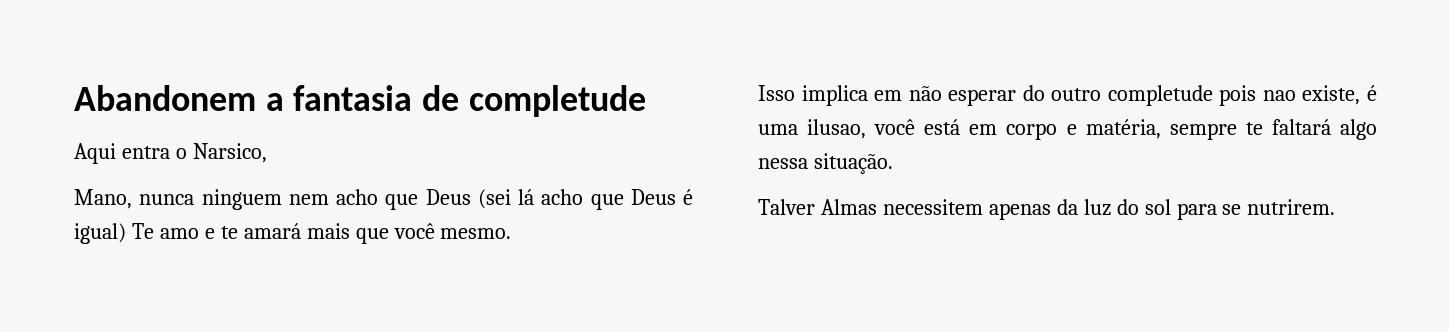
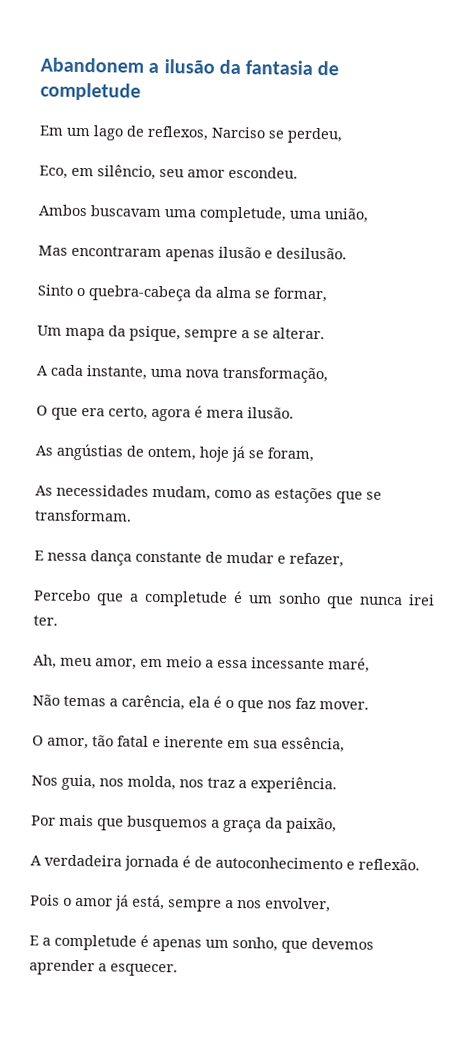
- Abandonem a fantasia de completude
+ Abandonem a ilusão da fantasia de completude
- Aqui entra o Narsico,
- Mano, nunca ninguem nem acho que Deus (sei lá acho que Deus é igual) Te amo e te amará mais que você mesmo.
- Isso implica em não esperar do outro completude pois nao existe, é uma ilusao, você está em corpo e matéria, sempre te faltará algo nessa situação.
- Talver Almas necessitem apenas da luz do sol para se nutrirem.
+ Em um lago de reflexos, Narciso se perdeu,
+ Eco, em silêncio, seu amor escondeu.
+ Ambos buscavam uma completude, uma união,
+ Mas encontraram apenas ilusão e desilusão.
+ Sinto o quebra-cabeça da alma se formar,
+ Um mapa da psique, sempre a se alterar.
+ A cada instante, uma nova transformação,
+ O que era certo, agora é mera ilusão.
+ As angústias de ontem, hoje já se foram,
+ As necessidades mudam, como as estações que se transformam.
+ E nessa dança constante de mudar e refazer,
+ Percebo que a completude é um sonho que nunca irei ter.
+ Ah, meu amor, em meio a essa incessante maré,
+ Não temas a carência, ela é o que nos faz mover.
+ O amor, tão fatal e inerente em sua essência,
+ Nos guia, nos molda, nos traz a experiência.
+ Por mais que busquemos a graça da paixão,
+ A verdadeira jornada é de autoconhecimento e reflexão.
+ Pois o amor já está, sempre a nos envolver,
+ E a completude é apenas um sonho, que devemos aprender a esquecer.

